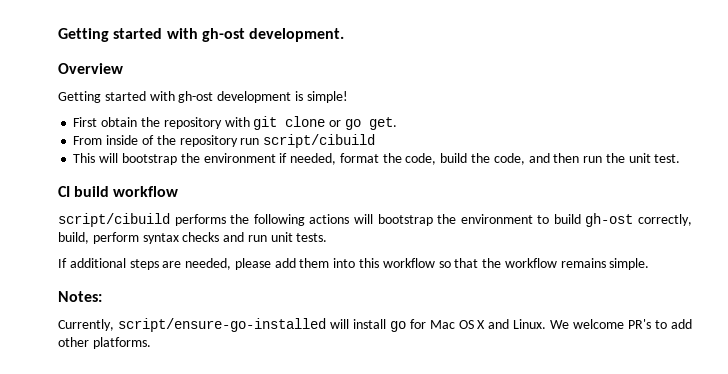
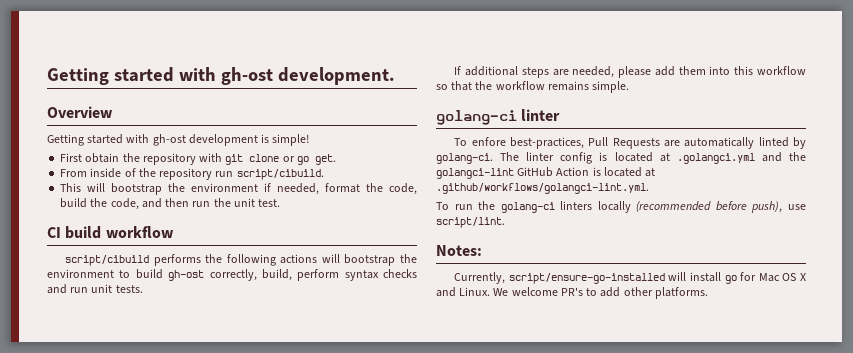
- From inside of the repository run script/cibuild
+ From inside of the repository run script/cibuild.
+ golang-ci linter
+ To enfore best-practices, Pull Requests are automatically linted by golang-ci. The linter config is located at .golangci.yml and the golangci-lint GitHub Action is located at .github/workflows/golangci-lint.yml.
+ To run the golang-ci linters locally (recommended before push), use script/lint.

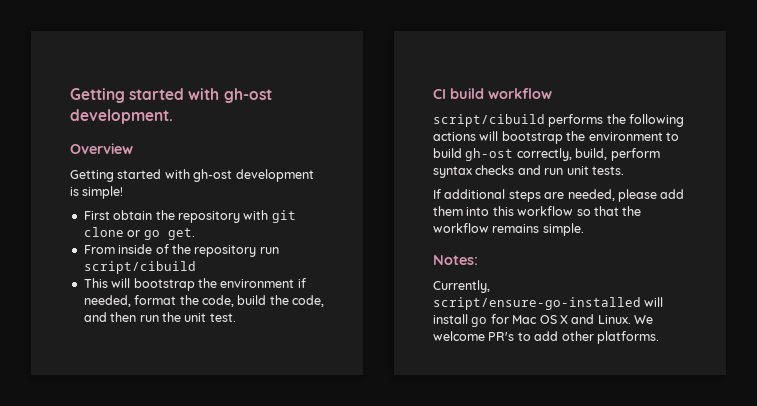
- From inside of the repository run script/cibuild.
+ From inside of the repository run script/cibuild
- golang-ci linter
- To enfore best-practices, Pull Requests are automatically linted by golang-ci. The linter config is located at .golangci.yml and the golangci-lint GitHub Action is located at .github/workflows/golangci-lint.yml.
- To run the golang-ci linters locally (recommended before push), use script/lint.

